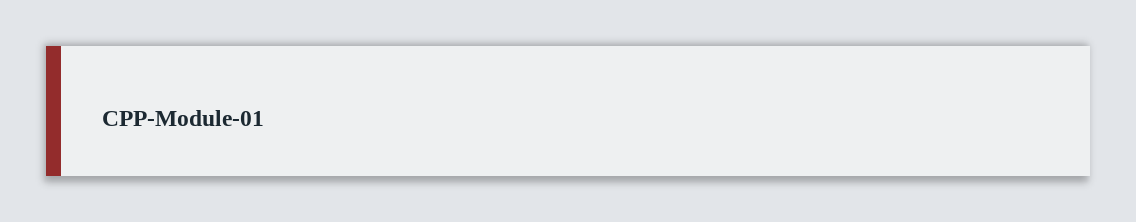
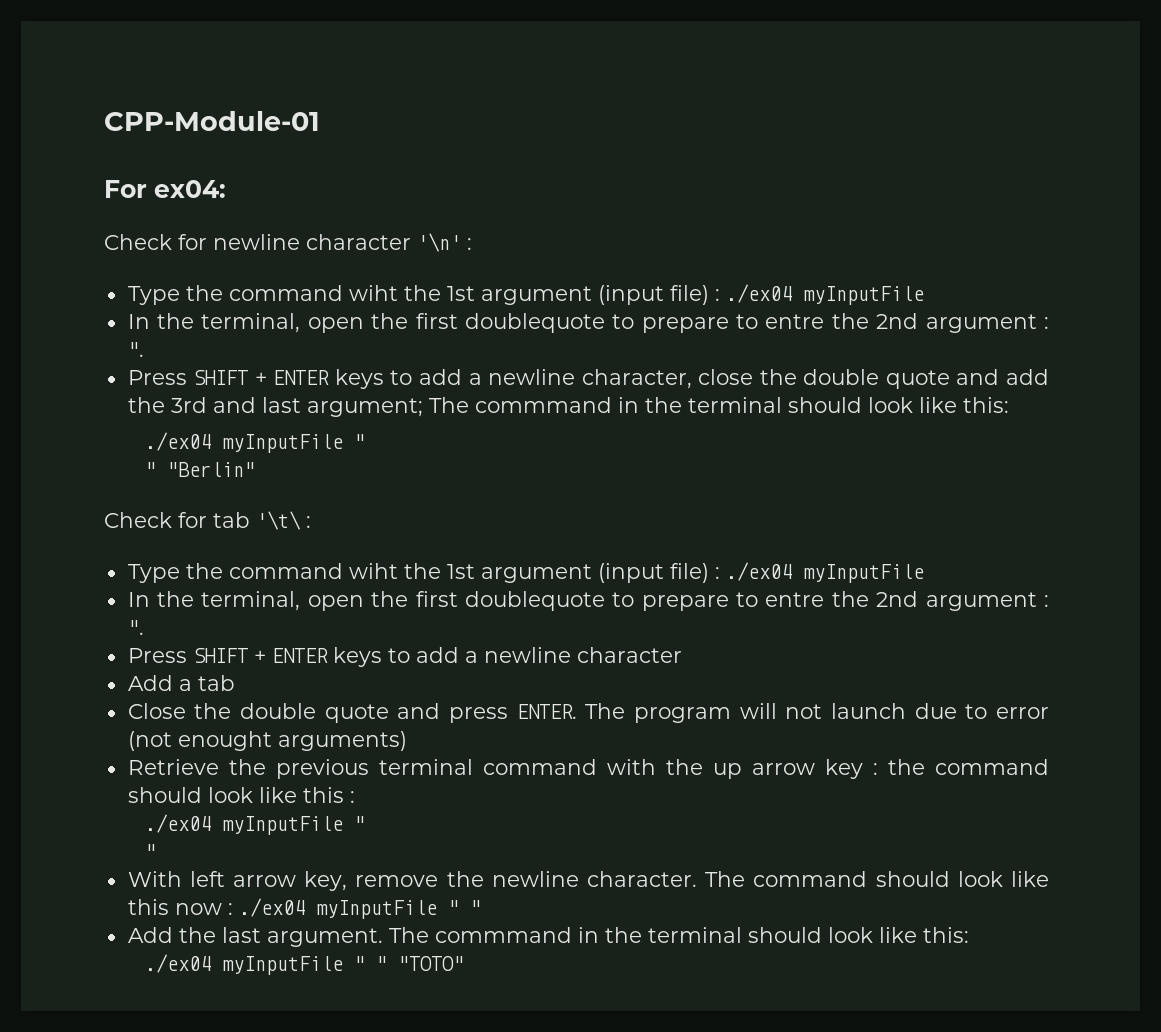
+ For ex04:
+ Check for newline character '\n' :
+ Type the command wiht the 1st argument (input file) : ./ex04 myInputFile
+ In the terminal, open the first doublequote to prepare to entre the 2nd argument : ".
+ Press SHIFT + ENTER keys to add a newline character, close the double quote and add the 3rd and last argument; The commmand in the terminal should look like this:
+ ./ex04 myInputFile "
+ " "Berlin"
+ Check for tab '\t\ :
+ Type the command wiht the 1st argument (input file) : ./ex04 myInputFile
+ In the terminal, open the first doublequote to prepare to entre the 2nd argument : ".
+ Press SHIFT + ENTER keys to add a newline character
+ Add a tab
+ Close the double quote and press ENTER. The program will not launch due to error (not enought arguments)
+ Retrieve the previous terminal command with the up arrow key : the command should look like this :
+ ./ex04 myInputFile "
+ "
+ With left arrow key, remove the newline character. The command should look like this now : ./ex04 myInputFile " "
+ Add the last argument. The commmand in the terminal should look like this:
+ ./ex04 myInputFile " " "TOTO"

